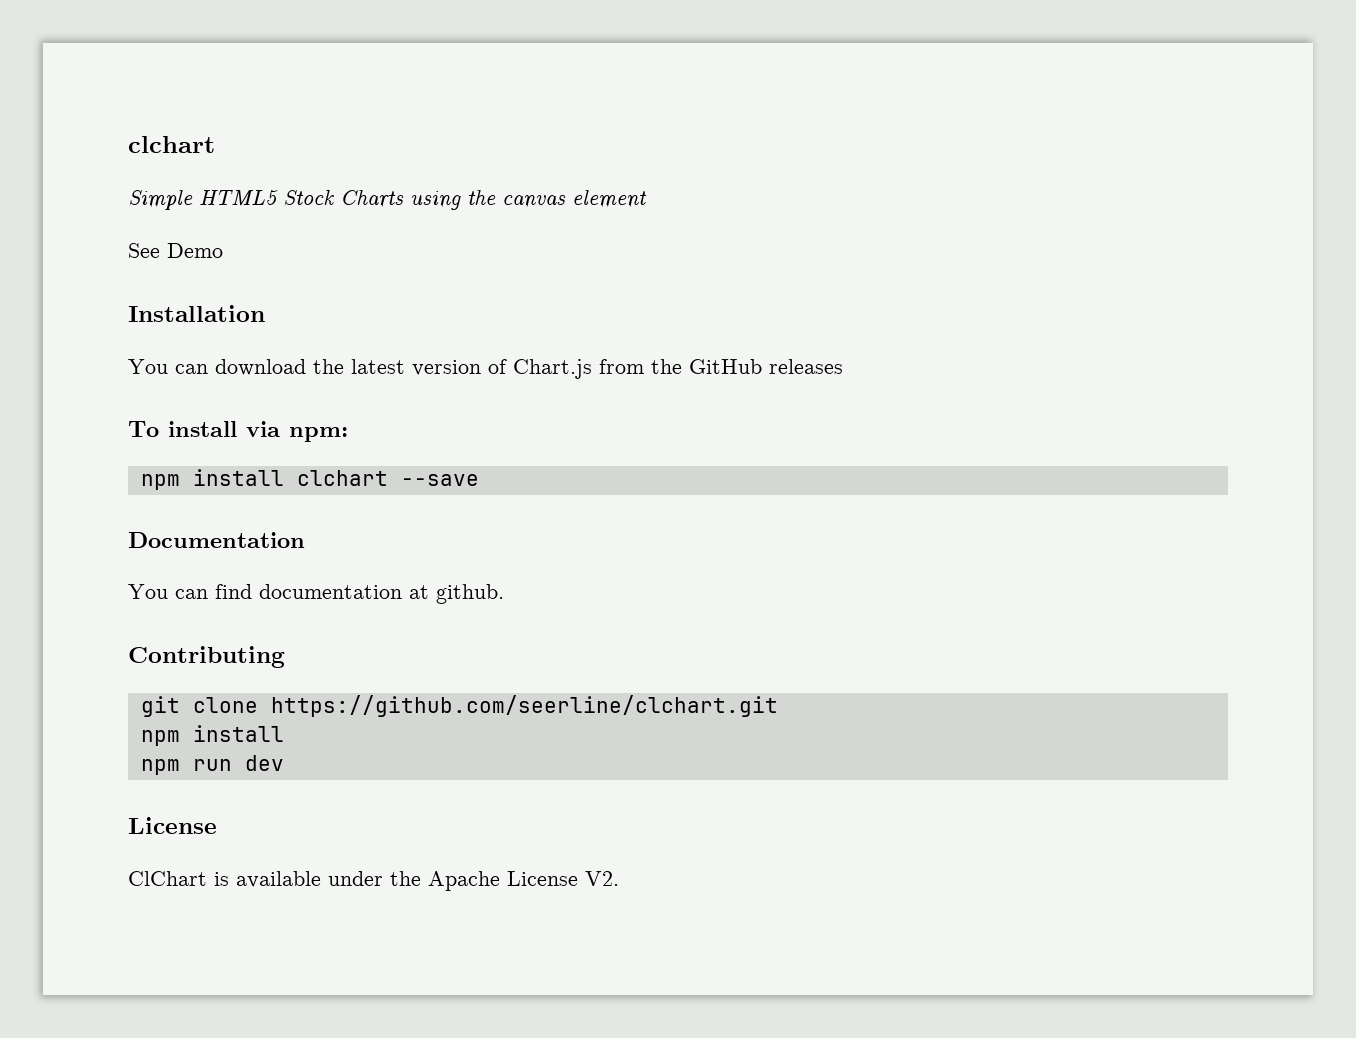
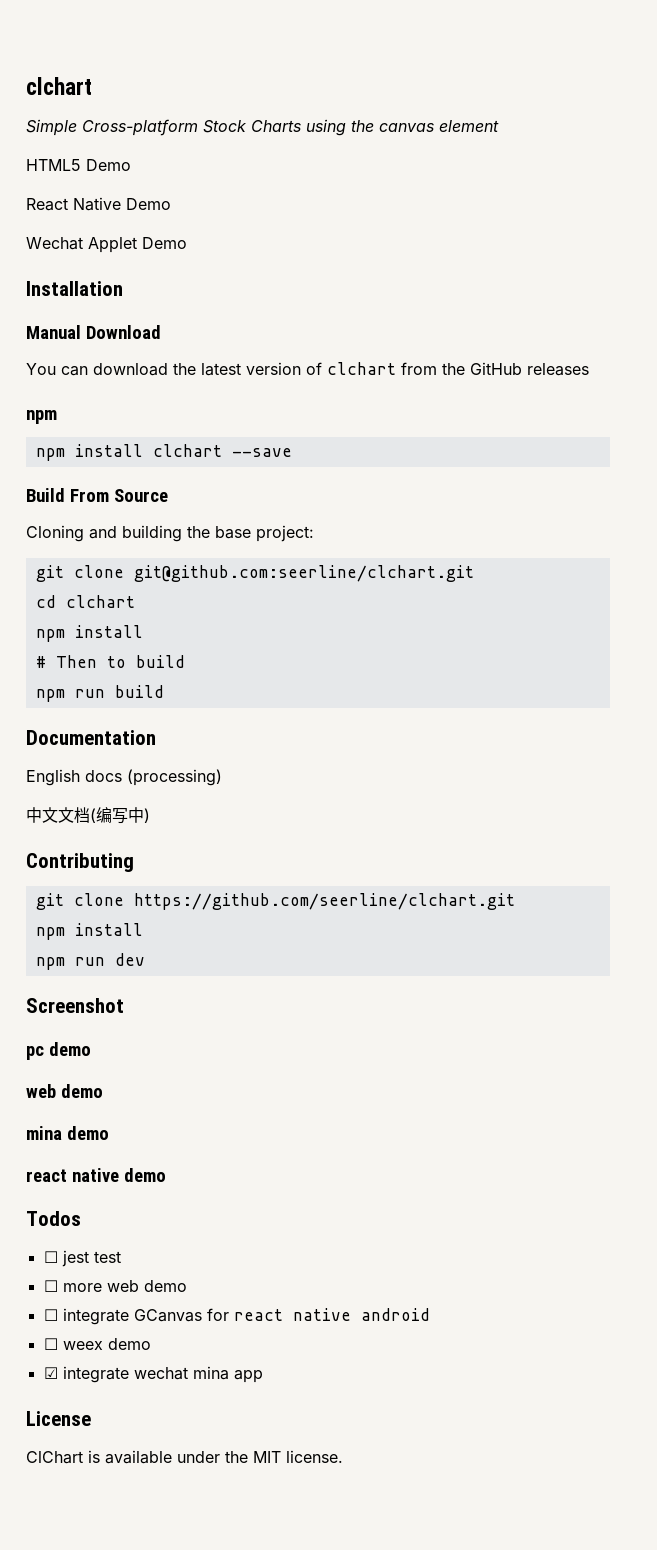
- Simple HTML5 Stock Charts using the canvas element
+ Simple Cross-platform Stock Charts using the canvas element
- See Demo
+ HTML5 Demo
+ React Native Demo
+ Wechat Applet Demo
+ Manual Download
- You can download the latest version of Chart.js from the GitHub releases
- To install via npm:
+ You can download the latest version of clchart from the GitHub releases
+ npm
+ Build From Source
+ Cloning and building the base project:
+ git clone git@github.com:seerline/clchart.git
+ cd clchart
+ npm install
+ # Then to build
+ npm run build
  Documentation
- You can find documentation at github.
+ English docs (processing)
+ 中文文档(编写中)
+ Screenshot
+ pc demo
+ web demo
+ mina demo
+ react native demo
+ Todos
+ ☐ jest test
+ ☐ more web demo
+ ☐ integrate GCanvas for react native android
+ ☐ weex demo
+ ☑ integrate wechat mina app
- ClChart is available under the Apache License V2.
+ ClChart is available under the MIT license.

